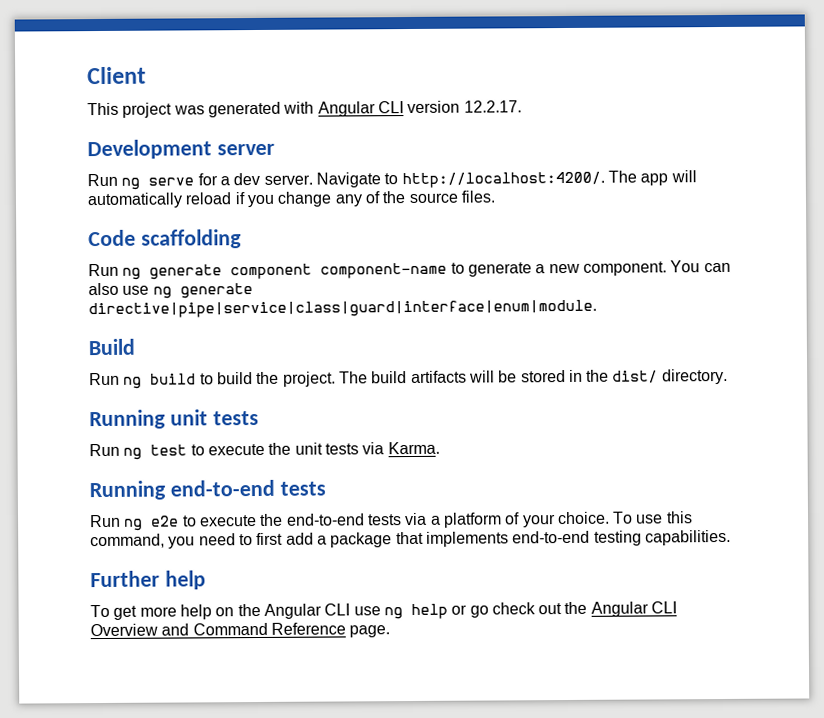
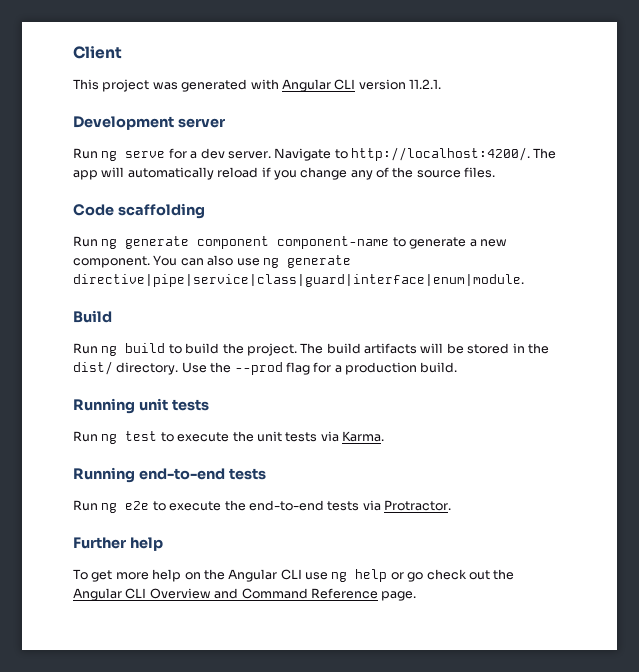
- This project was generated with Angular CLI version 12.2.17.
+ This project was generated with Angular CLI version 11.2.1.
+ Use the --prod flag for a production build.
- Run ng e2e to execute the end-to-end tests via a platform of your choice. To use this command, you need to first add a package that implements end-to-end testing capabilities.
+ Run ng e2e to execute the end-to-end tests via Protractor.

